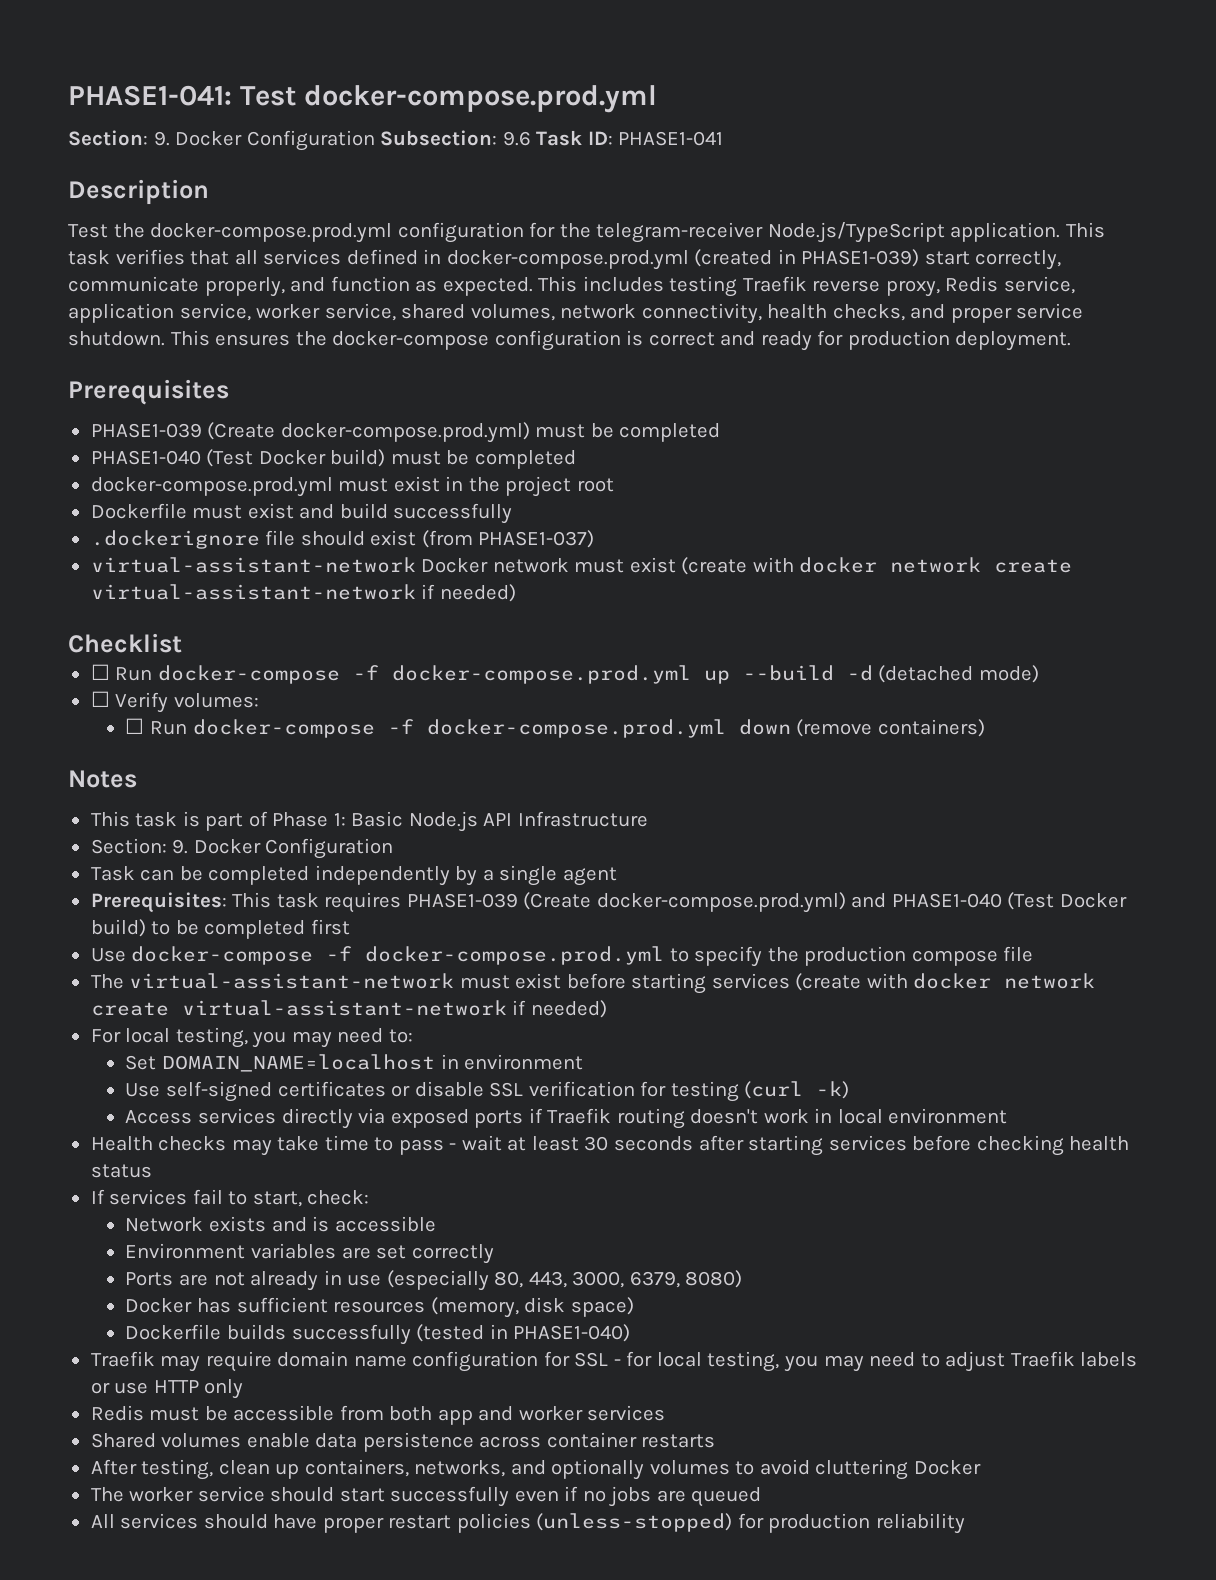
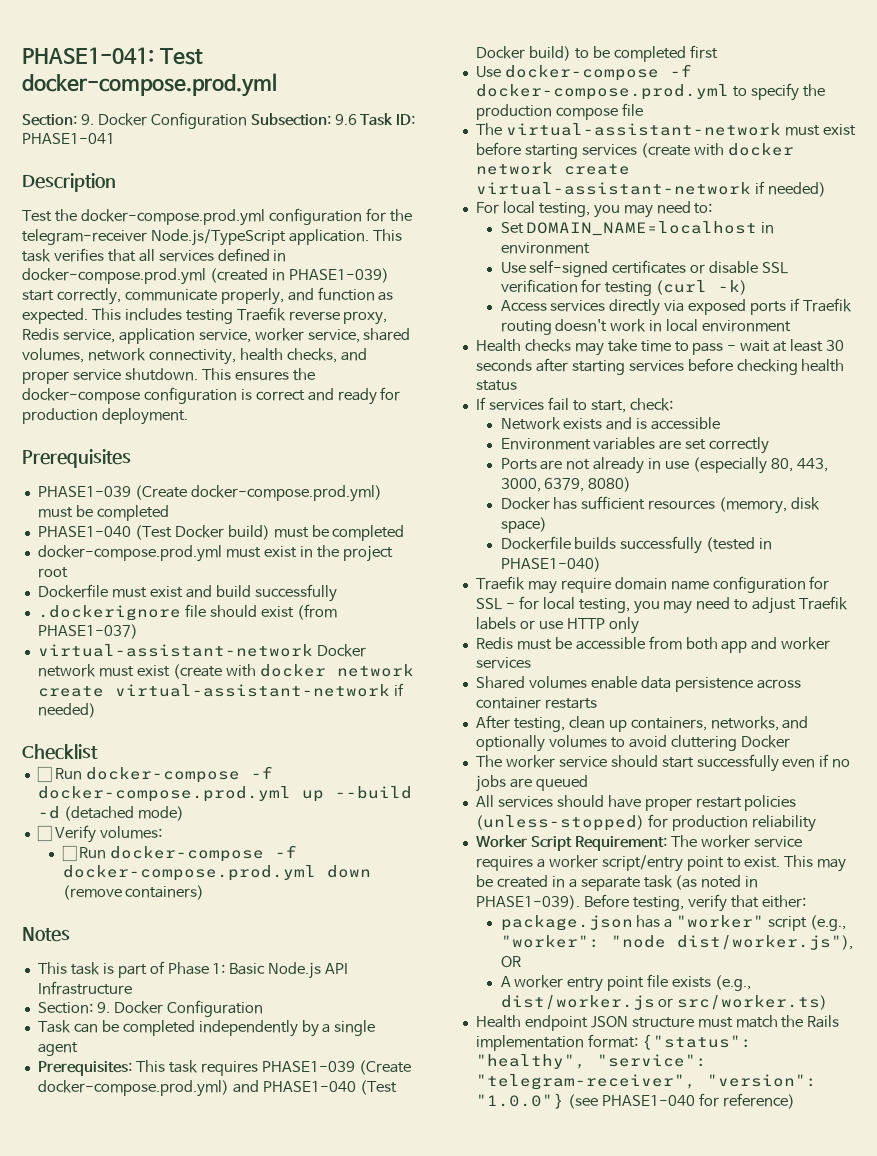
+ Worker Script Requirement: The worker service requires a worker script/entry point to exist. This may be created in a separate task (as noted in PHASE1-039). Before testing, verify that either:
+ package.json has a "worker" script (e.g., "worker": "node dist/worker.js"), OR
+ A worker entry point file exists (e.g., dist/worker.js or src/worker.ts)
+ Health endpoint JSON structure must match the Rails implementation format: {"status": "healthy", "service": "telegram-receiver", "version": "1.0.0"} (see PHASE1-040 for reference)

